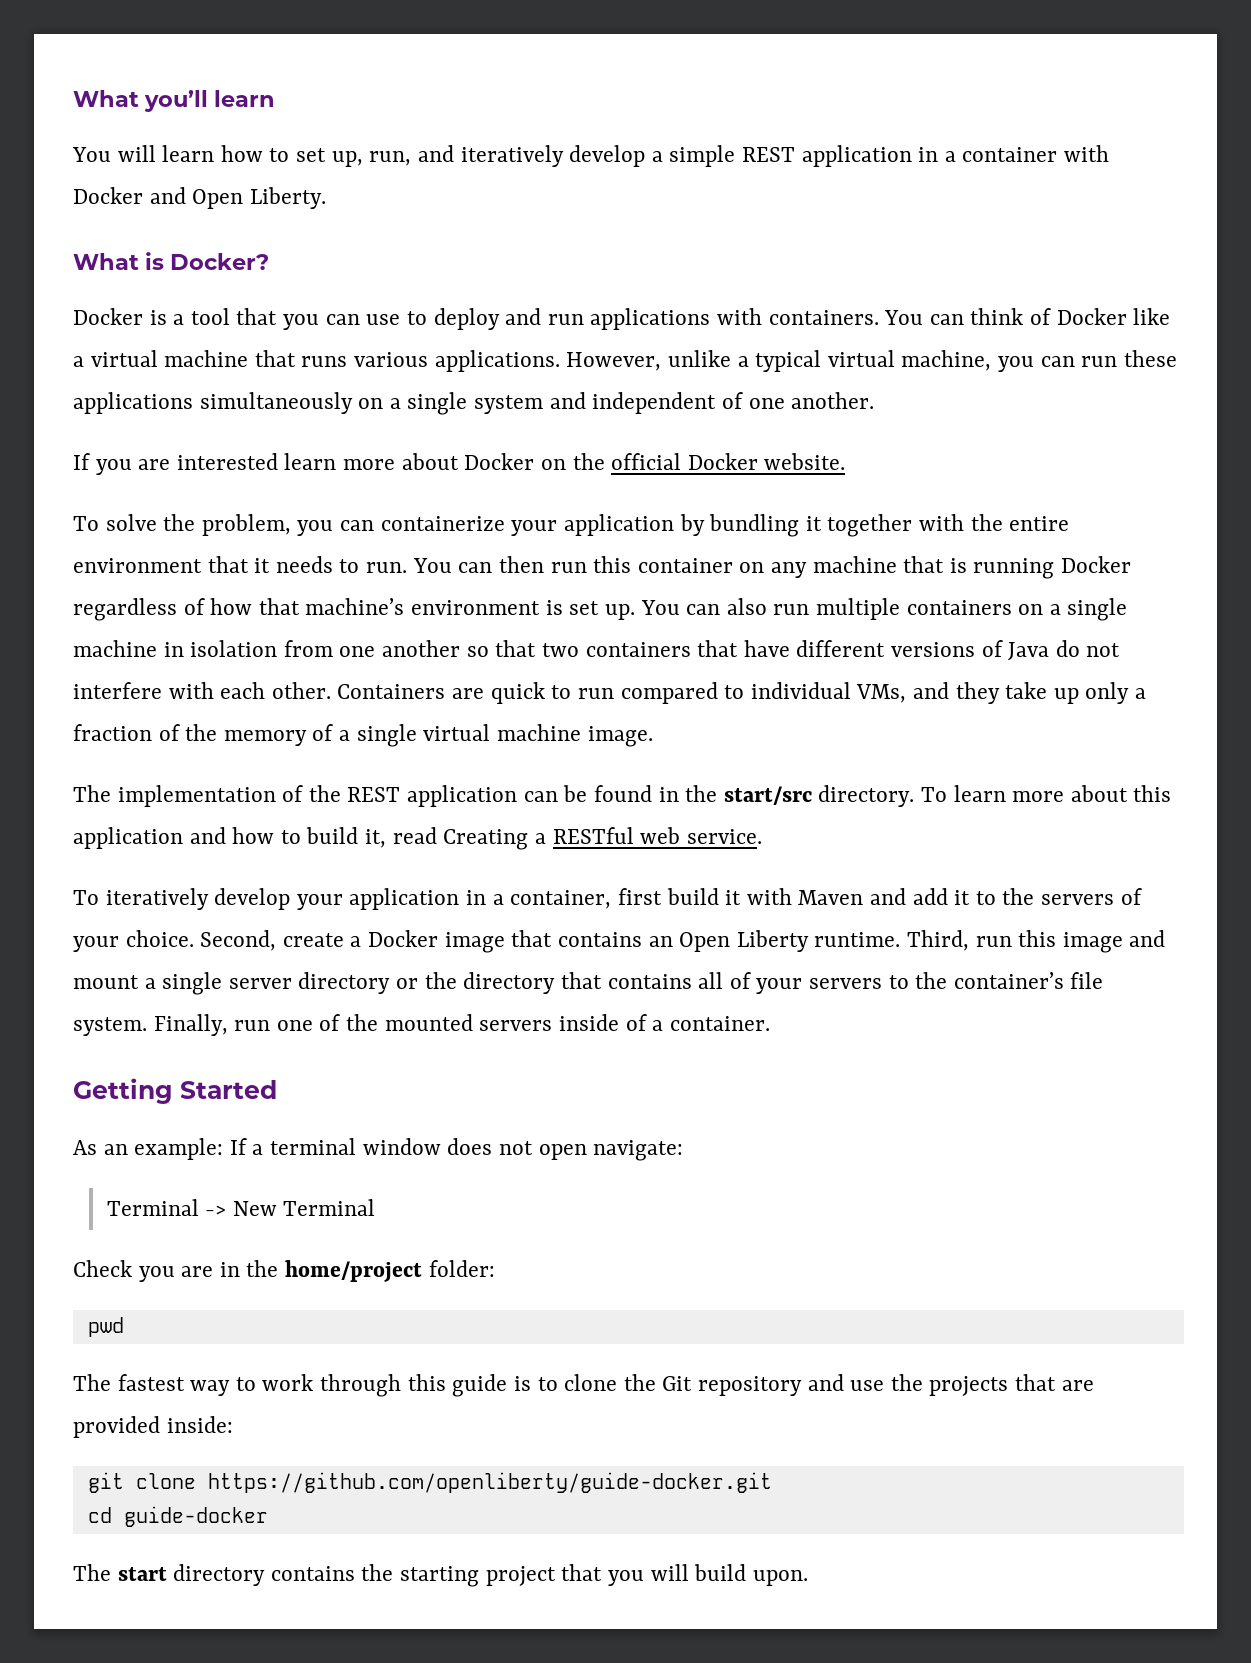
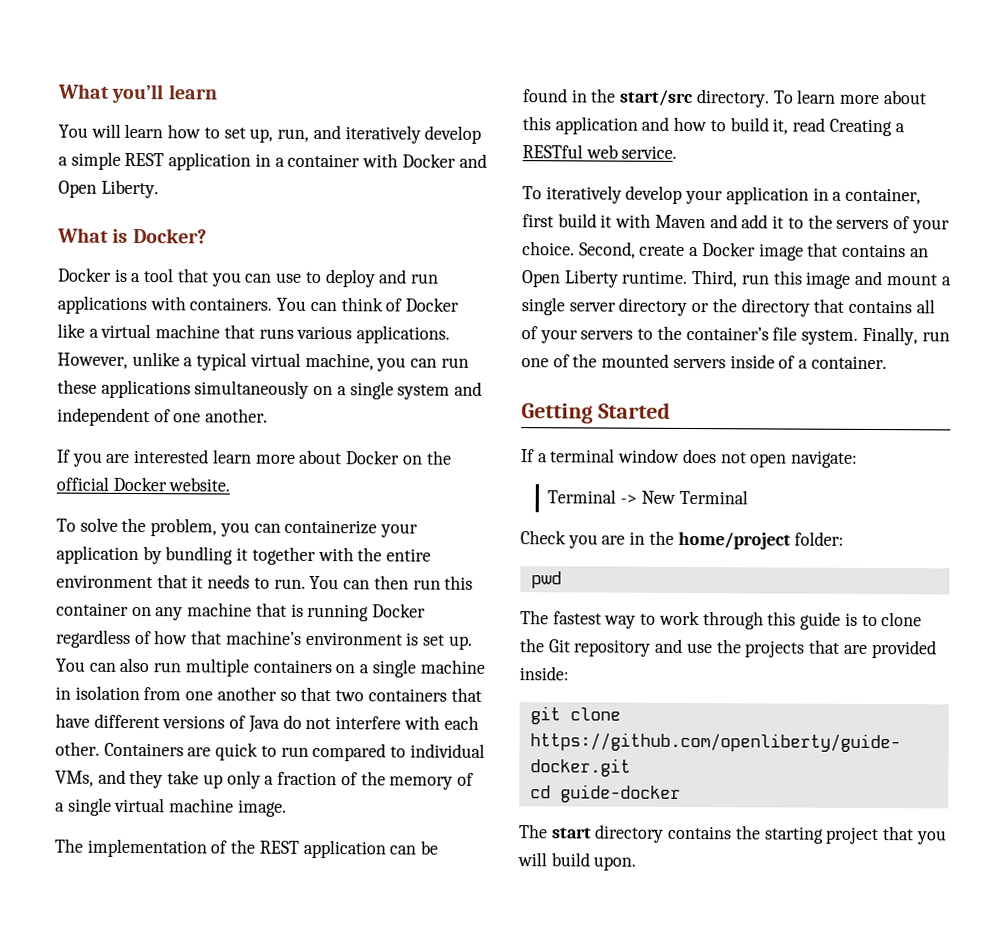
- As an example: If a terminal window does not open navigate:
+ If a terminal window does not open navigate:

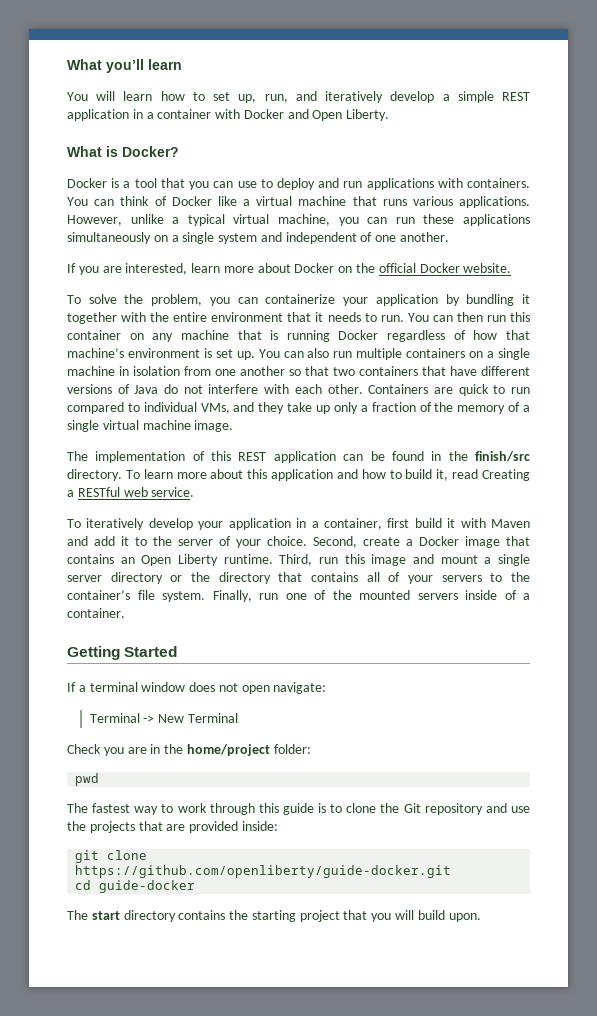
- If you are interested learn more about Docker on the official Docker website.
+ If you are interested, learn more about Docker on the official Docker website.
- The implementation of the REST application can be found in the start/src directory.
+ The implementation of this REST application can be found in the finish/src directory.
- To iteratively develop your application in a container, first build it with Maven and add it to the servers of your choice.
+ To iteratively develop your application in a container, first build it with Maven and add it to the server of your choice.

